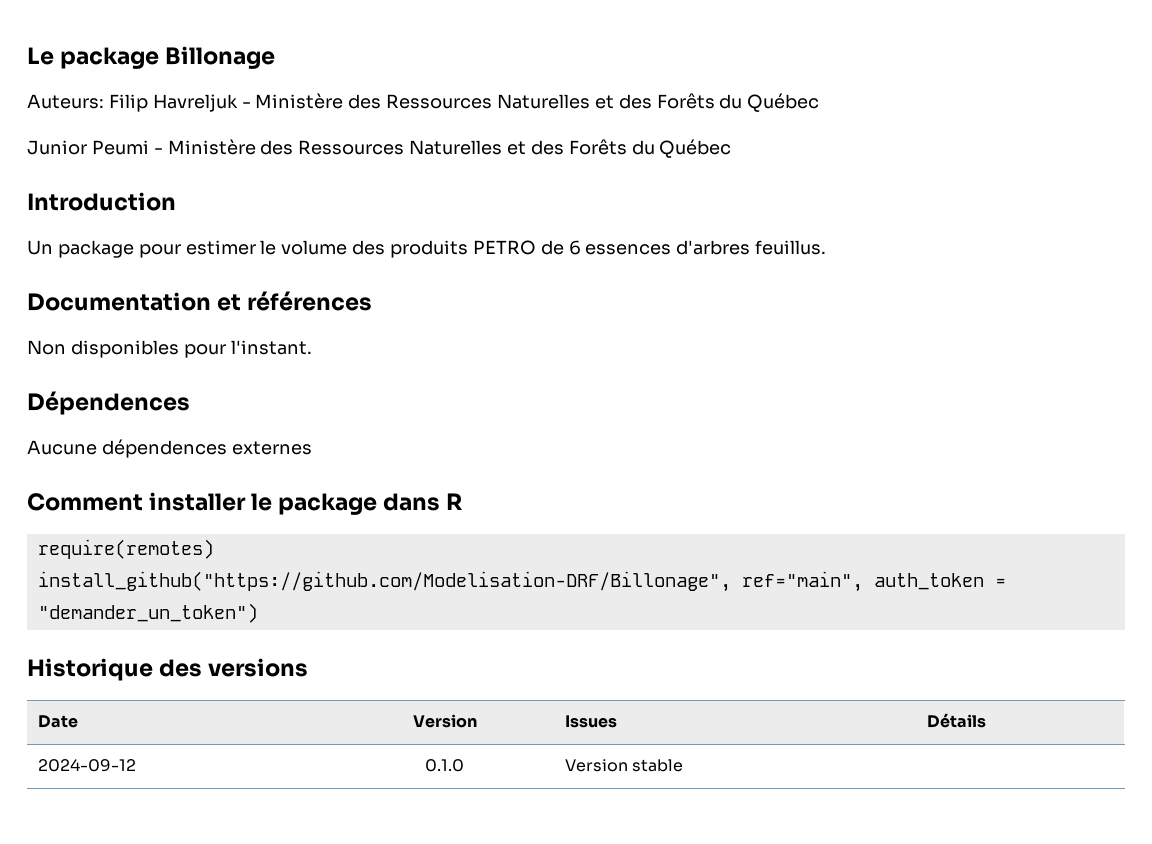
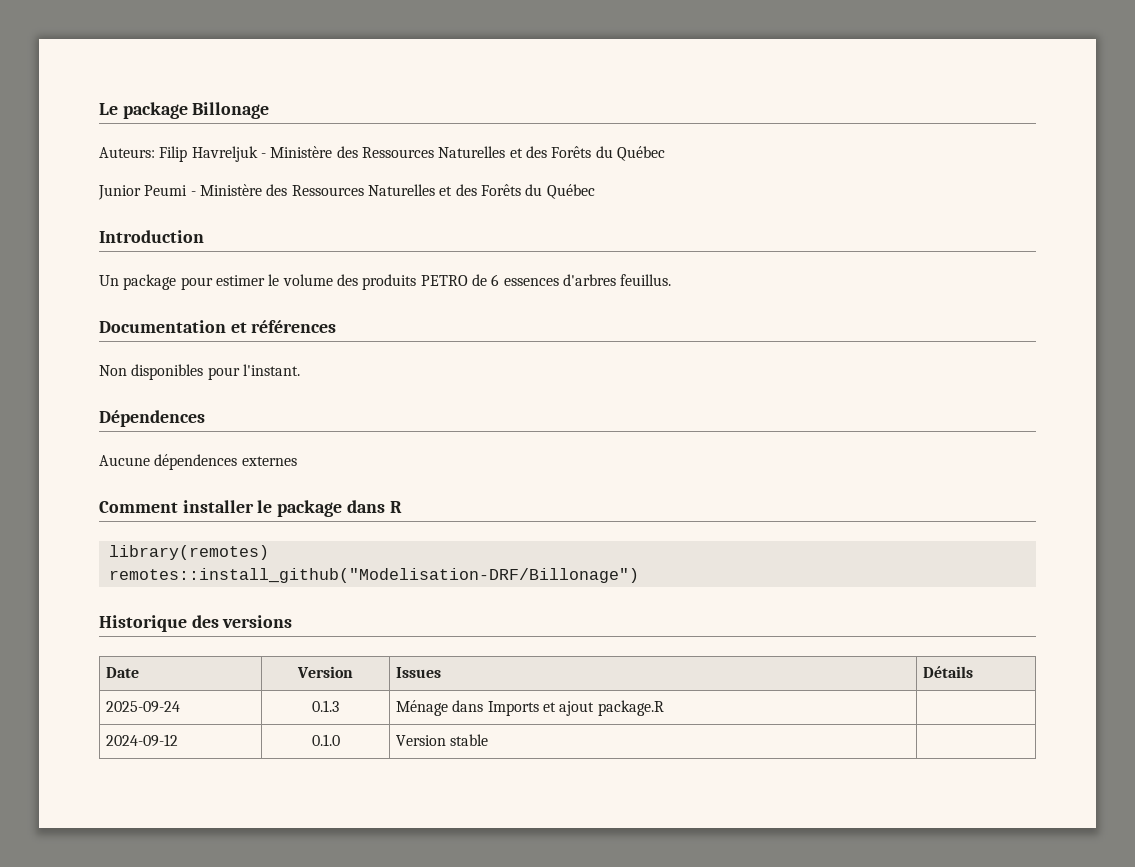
- require(remotes)
- install_github("https://github.com/Modelisation-DRF/Billonage", ref="main", auth_token = "demander_un_token")
+ library(remotes)
+ remotes::install_github("Modelisation-DRF/Billonage")
+ 2025-09-24 | 0.1.3 | Ménage dans Imports et ajout package.R |

